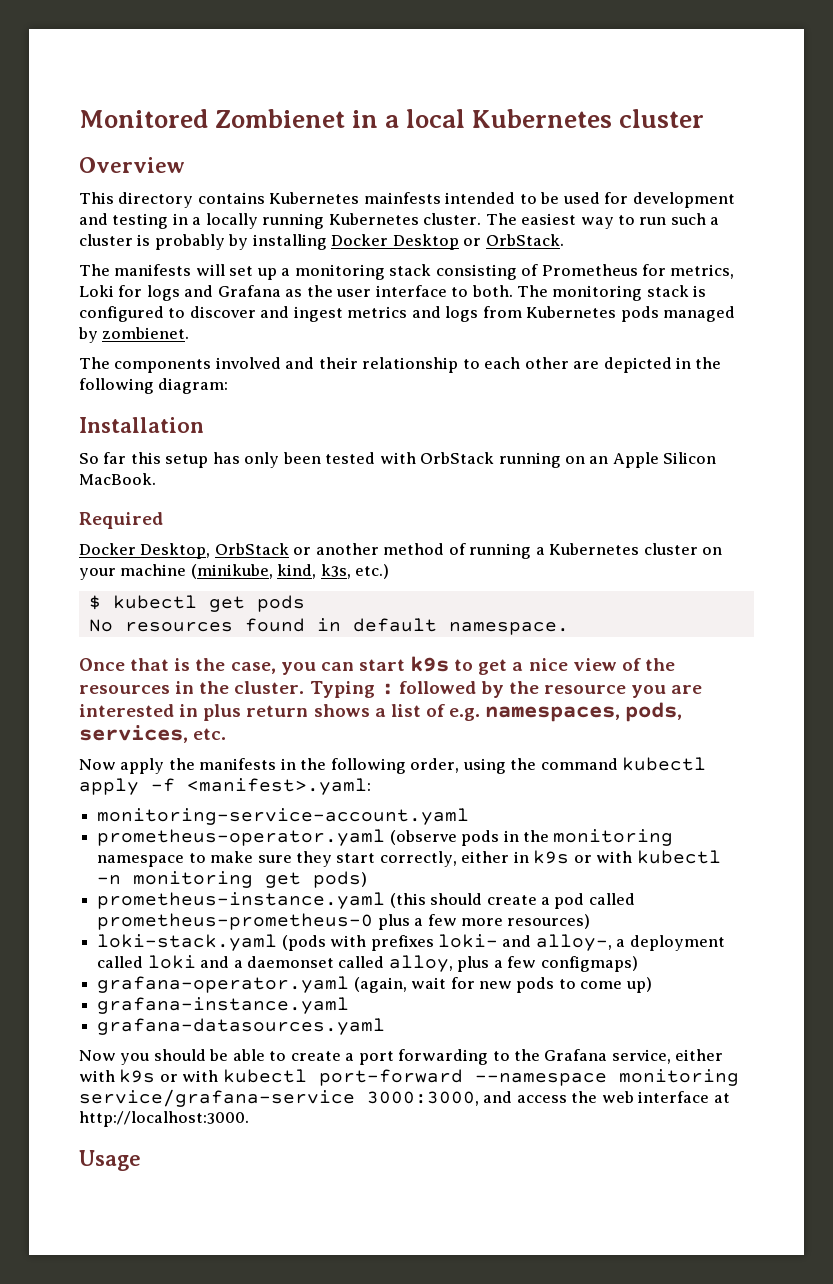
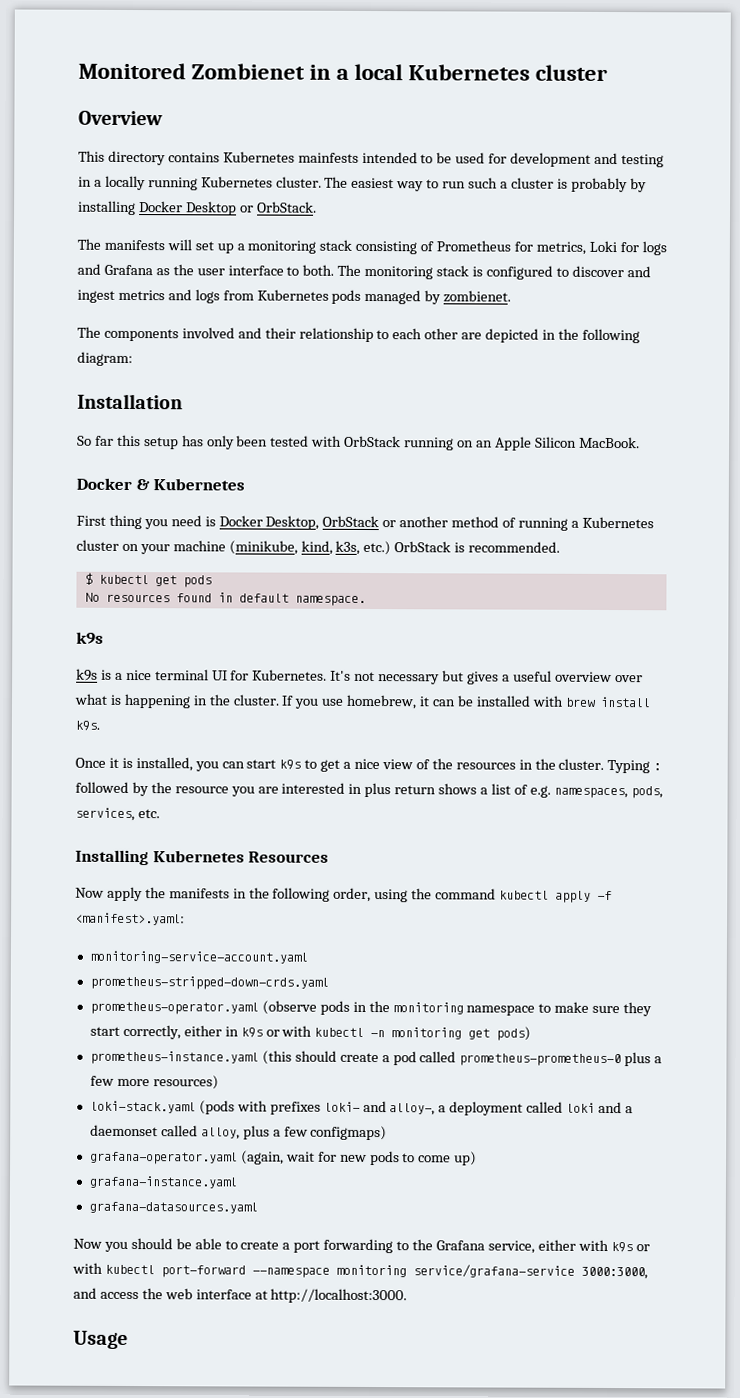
- Required
- Docker Desktop, OrbStack or another method of running a Kubernetes cluster on your machine (minikube, kind, k3s, etc.)
+ Docker & Kubernetes
+ First thing you need is Docker Desktop, OrbStack or another method of running a Kubernetes cluster on your machine (minikube, kind, k3s, etc.) OrbStack is recommended.
  No resources found in default namespace.
- Once that is the case, you can start k9s to get a nice view of the resources in the cluster.
+ k9s
+ k9s is a nice terminal UI for Kubernetes. It's not necessary but gives a useful overview over what is happening in the cluster. If you use homebrew, it can be installed with brew install k9s.
+ Once it is installed, you can start k9s to get a nice view of the resources in the cluster.
+ Installing Kubernetes Resources
+ prometheus-stripped-down-crds.yaml

